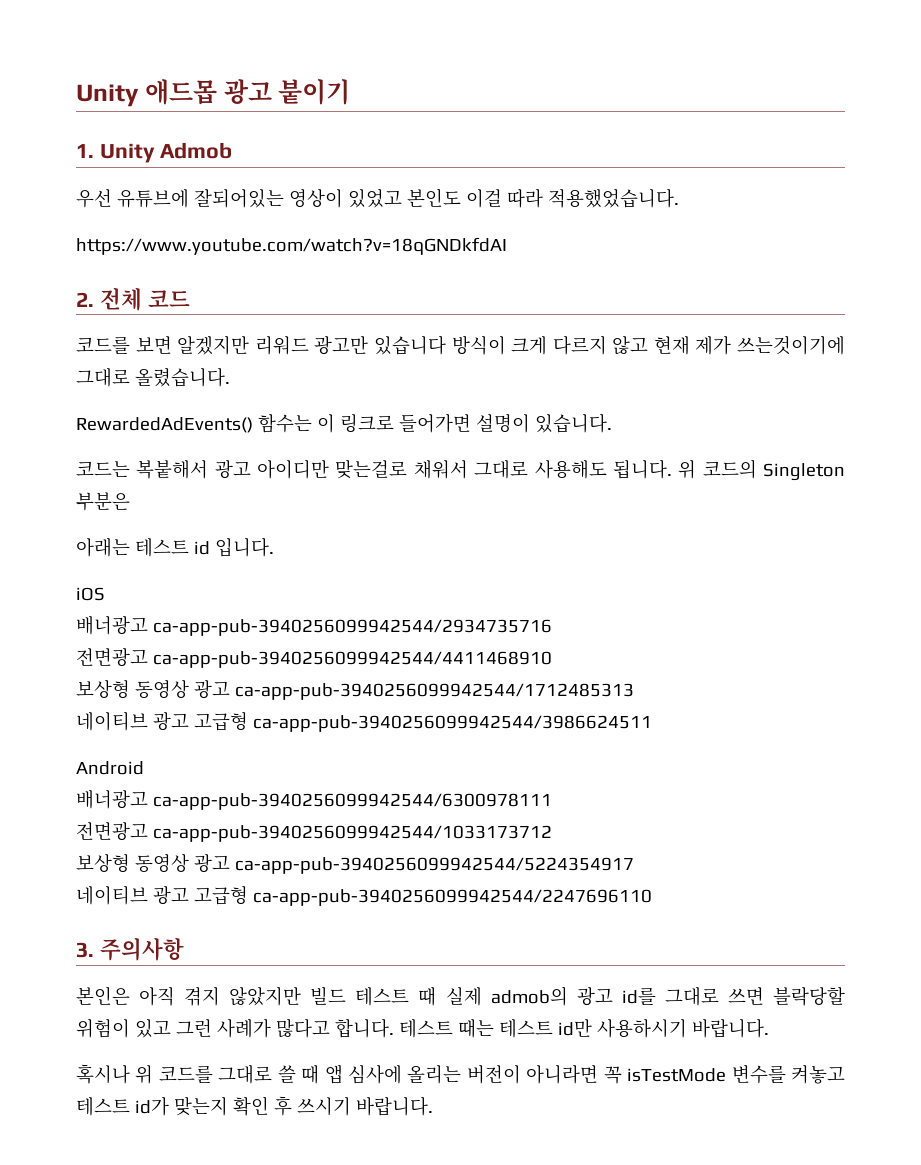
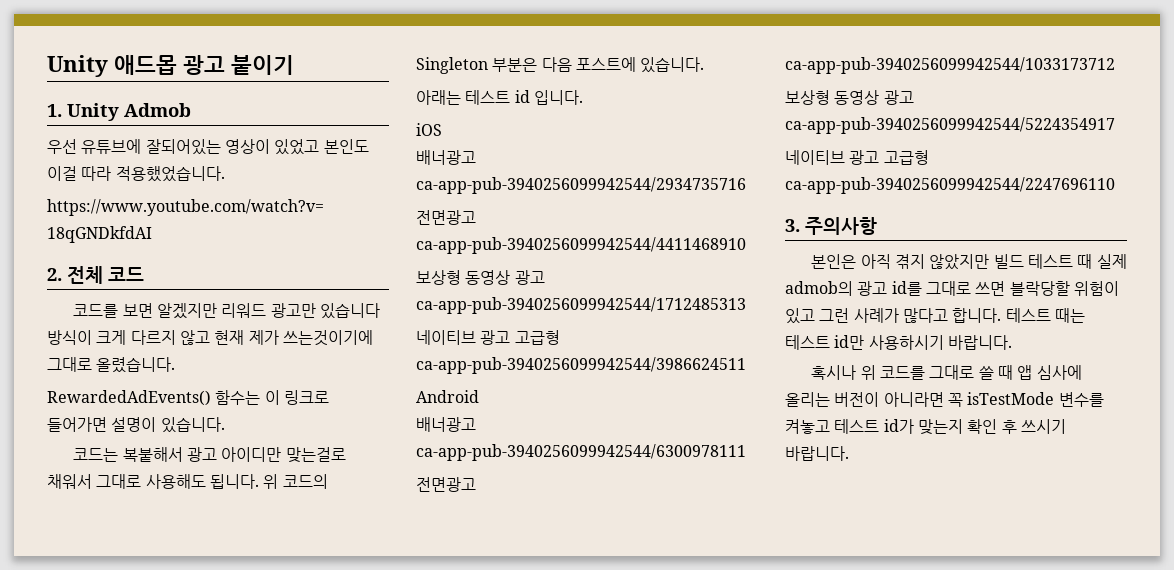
- 위 코드의 Singleton 부분은
+ 위 코드의 Singleton 부분은 다음 포스트에 있습니다.

